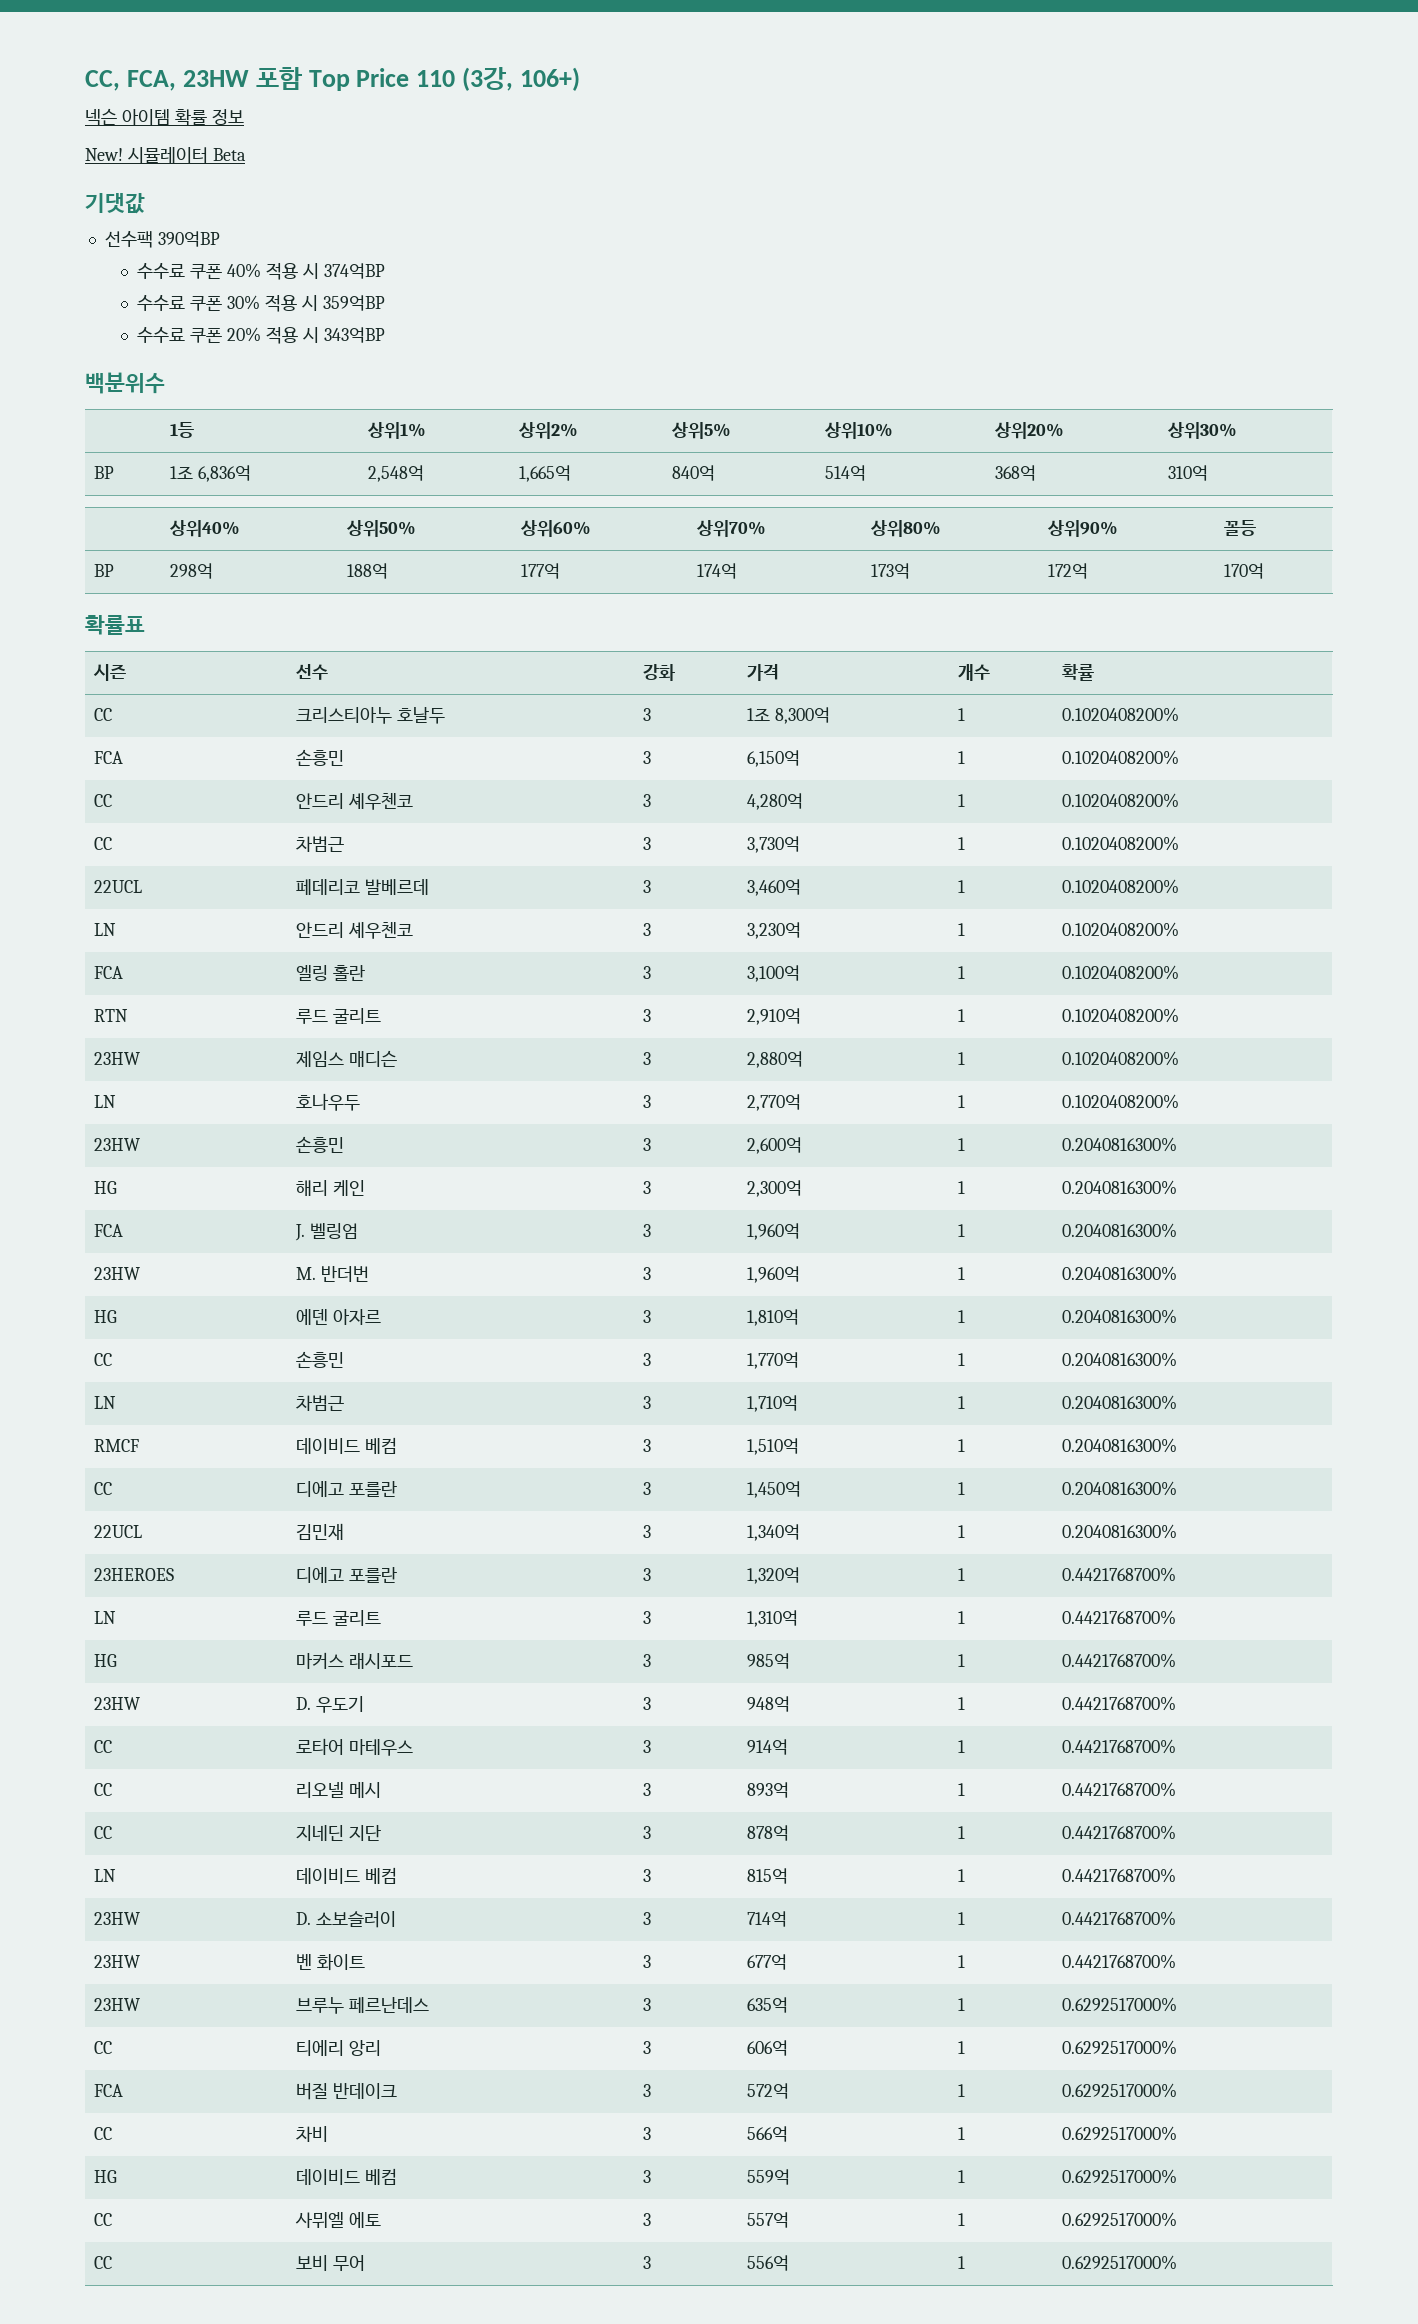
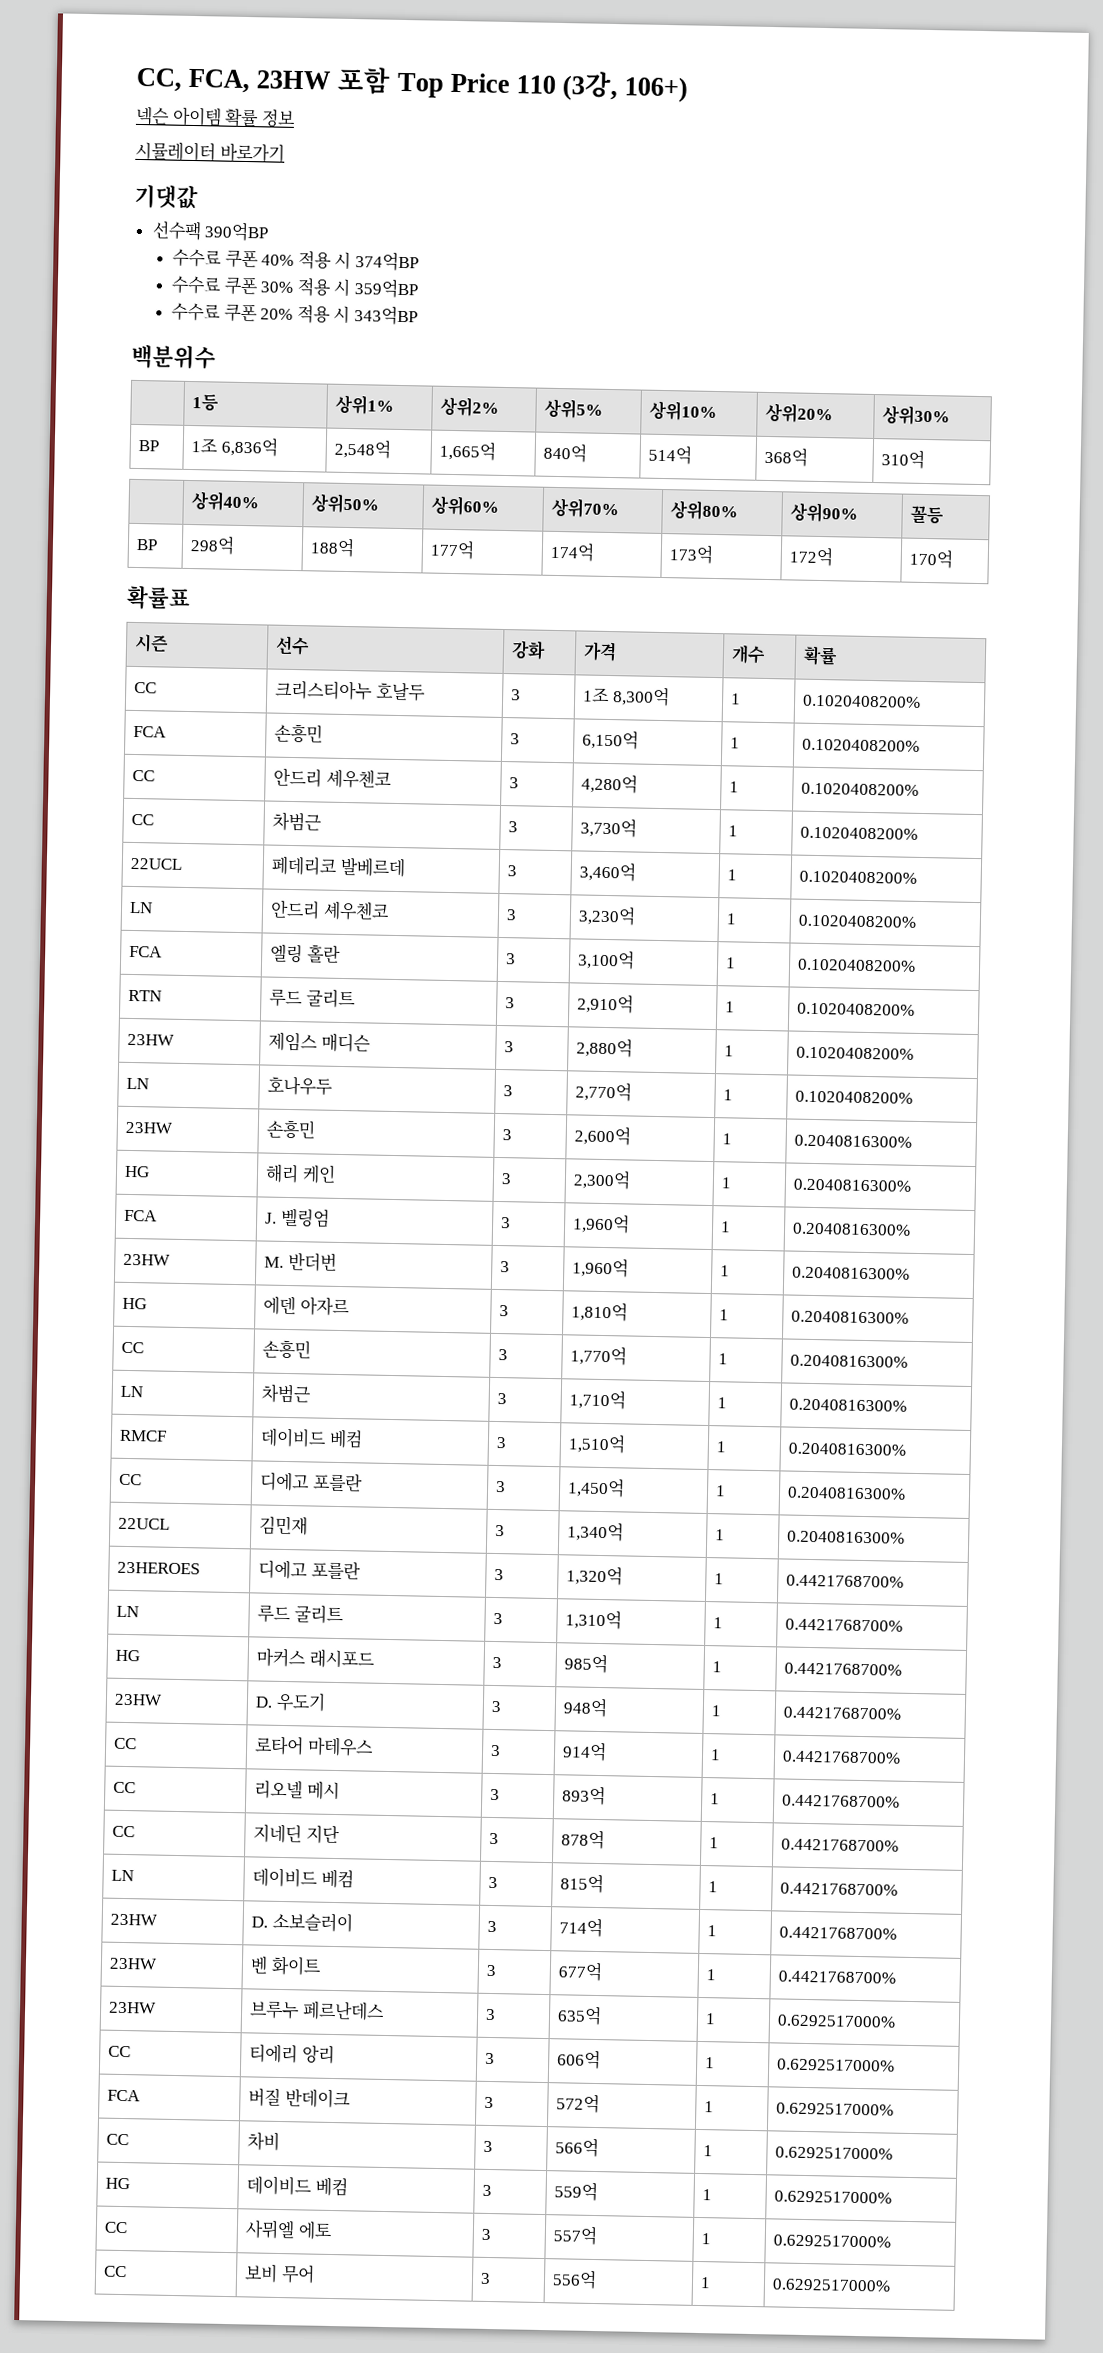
- New! 시뮬레이터 Beta
+ 시뮬레이터 바로가기

